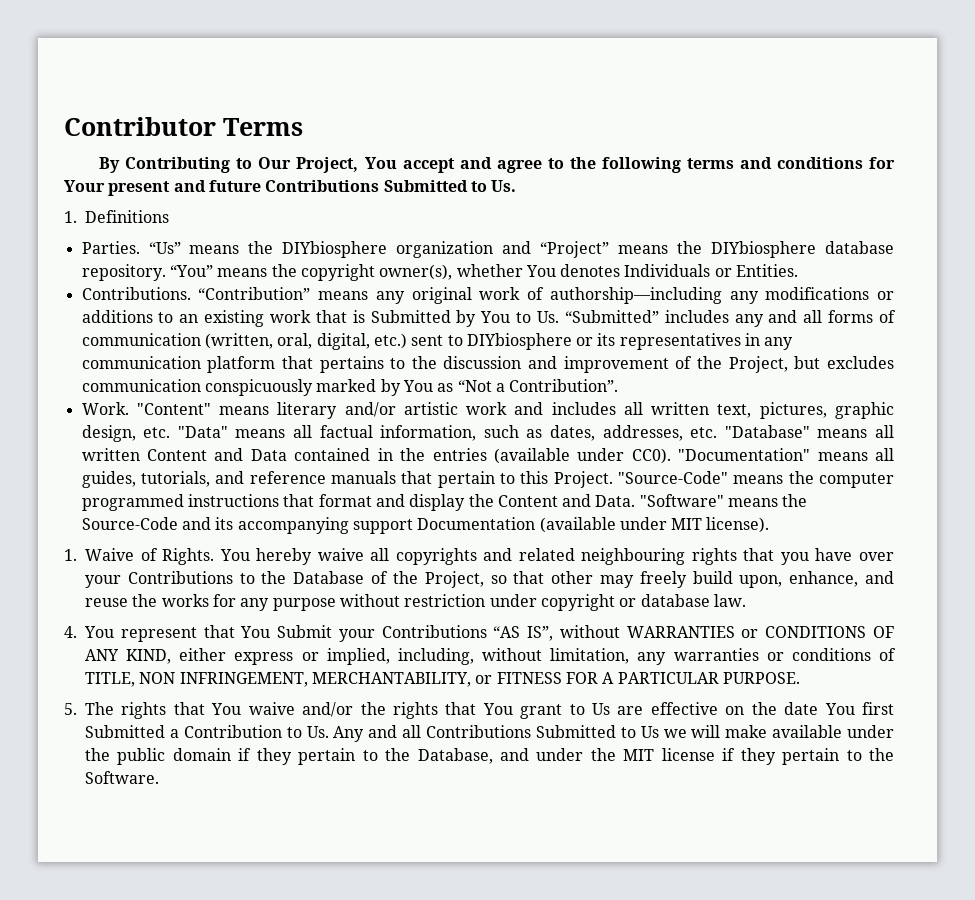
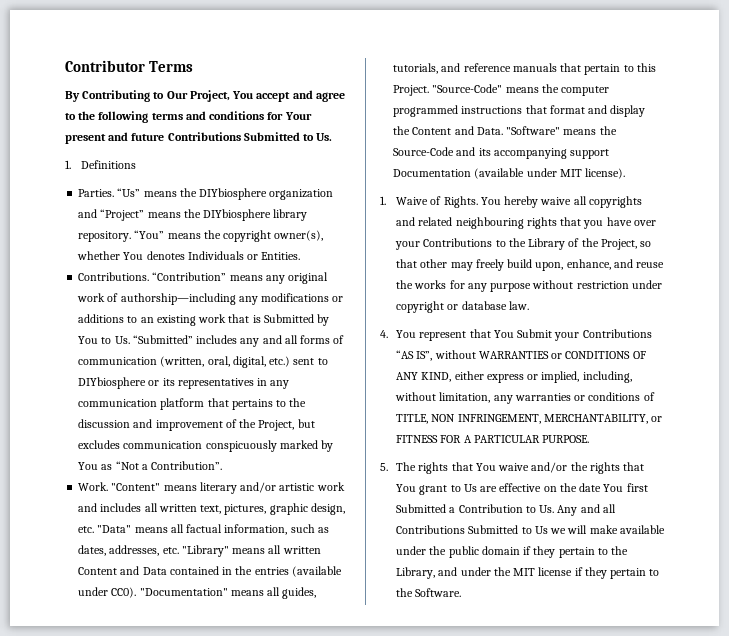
- “Us” means the DIYbiosphere organization and “Project” means the DIYbiosphere database repository.
+ “Us” means the DIYbiosphere organization and “Project” means the DIYbiosphere library repository.
- "Content" means literary and/or artistic work and includes all written text, pictures, graphic design, etc. "Data" means all factual information, such as dates, addresses, etc. "Database" means all written Content and Data contained in the entries (available under CC0).
+ "Content" means literary and/or artistic work and includes all written text, pictures, graphic design, etc. "Data" means all factual information, such as dates, addresses, etc. "Library" means all written Content and Data contained in the entries (available under CC0).
- You hereby waive all copyrights and related neighbouring rights that you have over your Contributions to the Database of the Project, so that other may freely build upon, enhance, and reuse the works for any purpose without restriction under copyright or database law.
+ You hereby waive all copyrights and related neighbouring rights that you have over your Contributions to the Library of the Project, so that other may freely build upon, enhance, and reuse the works for any purpose without restriction under copyright or database law.
- 5. The rights that You waive and/or the rights that You grant to Us are effective on the date You first Submitted a Contribution to Us. Any and all Contributions Submitted to Us we will make available under the public domain if they pertain to the Database, and under the MIT license if they pertain to the Software.
+ 5. The rights that You waive and/or the rights that You grant to Us are effective on the date You first Submitted a Contribution to Us. Any and all Contributions Submitted to Us we will make available under the public domain if they pertain to the Library, and under the MIT license if they pertain to the Software.

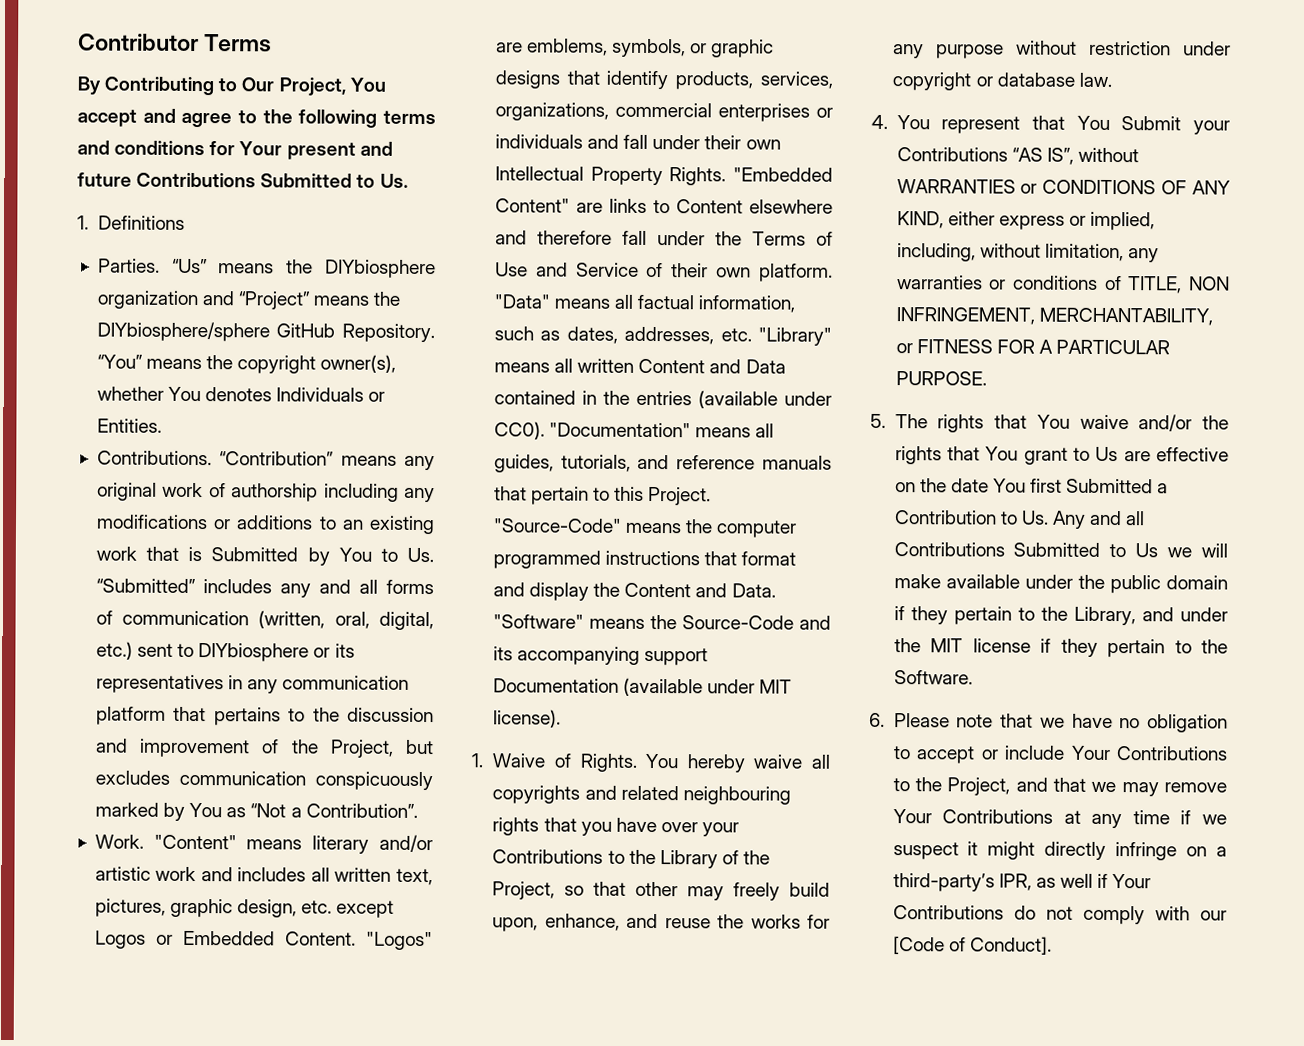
- “Us” means the DIYbiosphere organization and “Project” means the DIYbiosphere library repository.
+ “Us” means the DIYbiosphere organization and “Project” means the DIYbiosphere/sphere GitHub Repository.
- “Contribution” means any original work of authorship—including any modifications or additions to an existing work that is Submitted by You to Us. “Submitted” includes any and all forms of communication (written, oral, digital, etc.) sent to DIYbiosphere or its representatives in any communication platform that pertains to the discussion and improvement of the Project, but excludes communication conspicuously marked by You as “Not a Contribution”.
+ “Contribution” means any original work of authorship including any modifications or additions to an existing work that is Submitted by You to Us. “Submitted” includes any and all forms of communication (written, oral, digital, etc.) sent to DIYbiosphere or its representatives in any communication platform that pertains to the discussion and improvement of the Project, but excludes communication conspicuously marked by You as “Not a Contribution”.
- "Content" means literary and/or artistic work and includes all written text, pictures, graphic design, etc. "Data" means all factual information, such as dates, addresses, etc. "Library" means all written Content and Data contained in the entries (available under CC0).
+ "Content" means literary and/or artistic work and includes all written text, pictures, graphic design, etc. except Logos or Embedded Content. "Logos" are emblems, symbols, or graphic designs that identify products, services, organizations, commercial enterprises or individuals and fall under their own Intellectual Property Rights. "Embedded Content" are links to Content elsewhere and therefore fall under the Terms of Use and Service of their own platform. "Data" means all factual information, such as dates, addresses, etc. "Library" means all written Content and Data contained in the entries (available under CC0).
+ 6. Please note that we have no obligation to accept or include Your Contributions to the Project, and that we may remove Your Contributions at any time if we suspect it might directly infringe on a third-party’s IPR, as well if Your Contributions do not comply with our [Code of Conduct].

